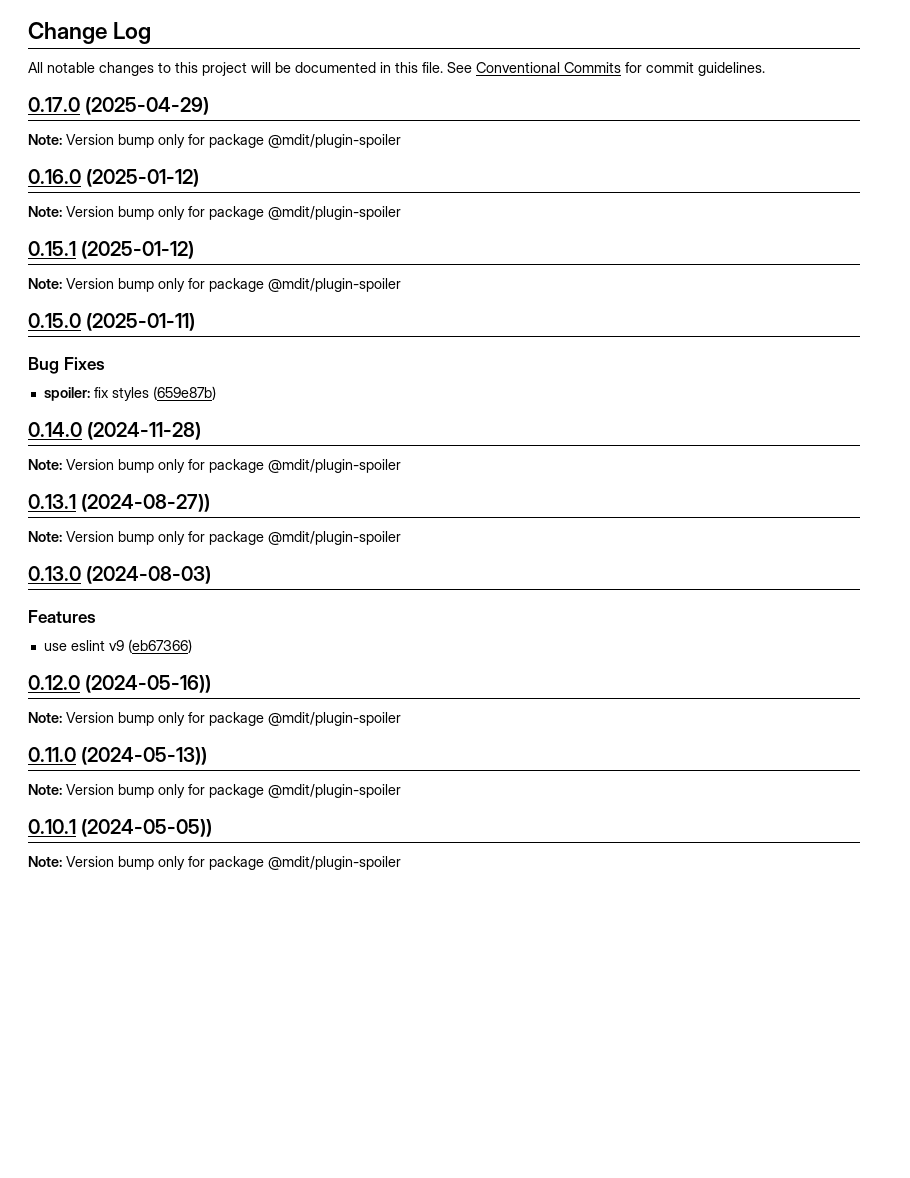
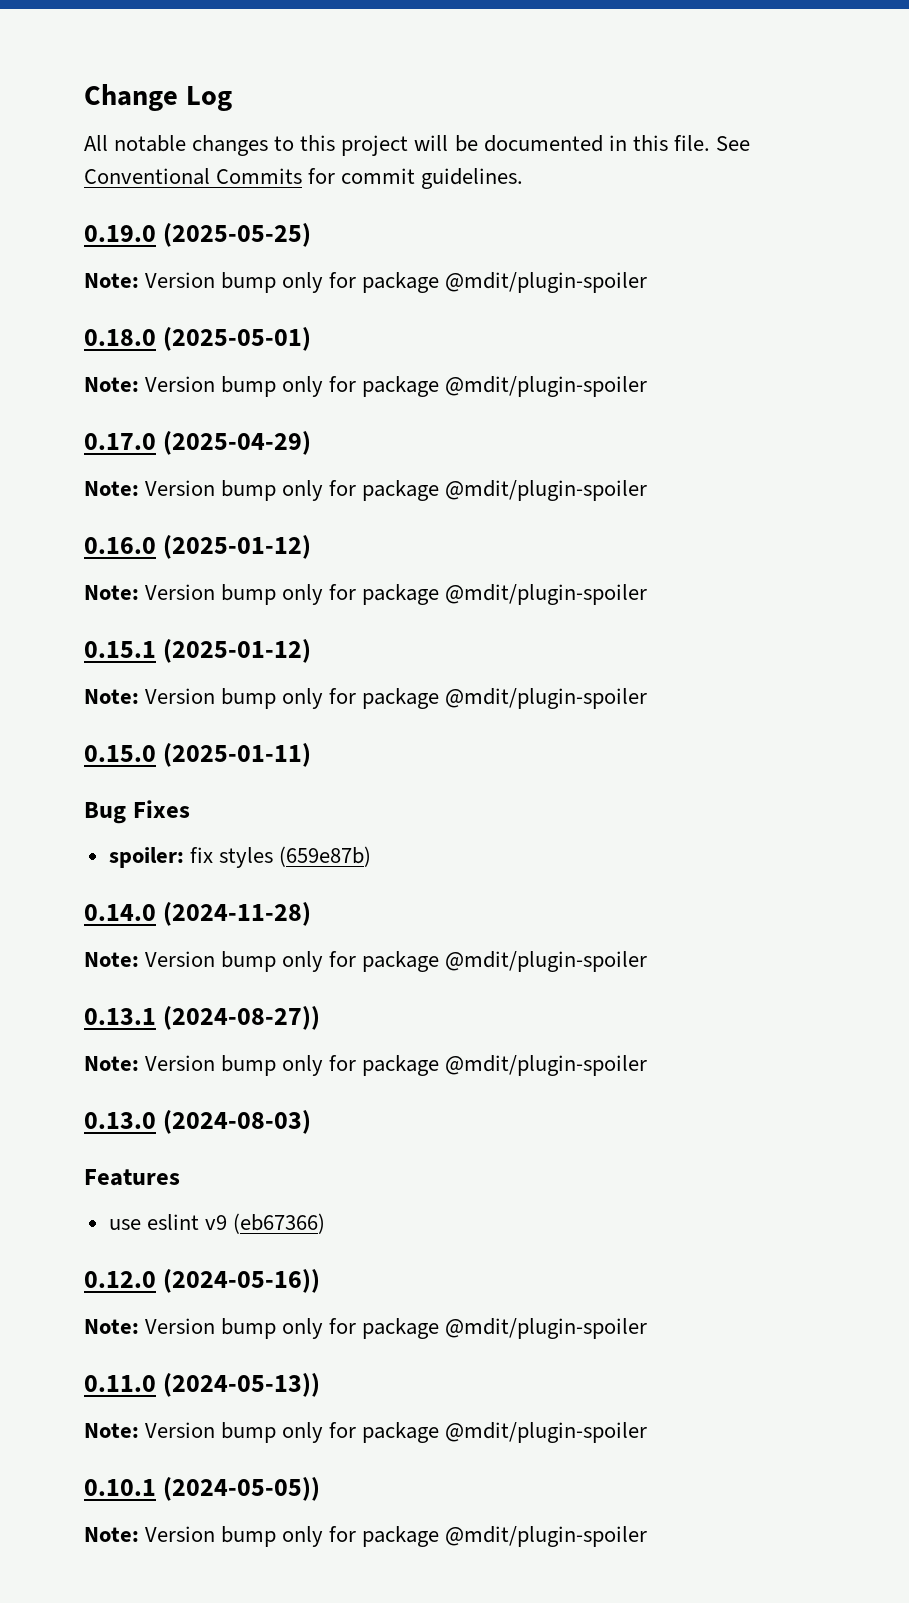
+ 0.19.0 (2025-05-25)
+ Note: Version bump only for package @mdit/plugin-spoiler
+ 0.18.0 (2025-05-01)
+ Note: Version bump only for package @mdit/plugin-spoiler

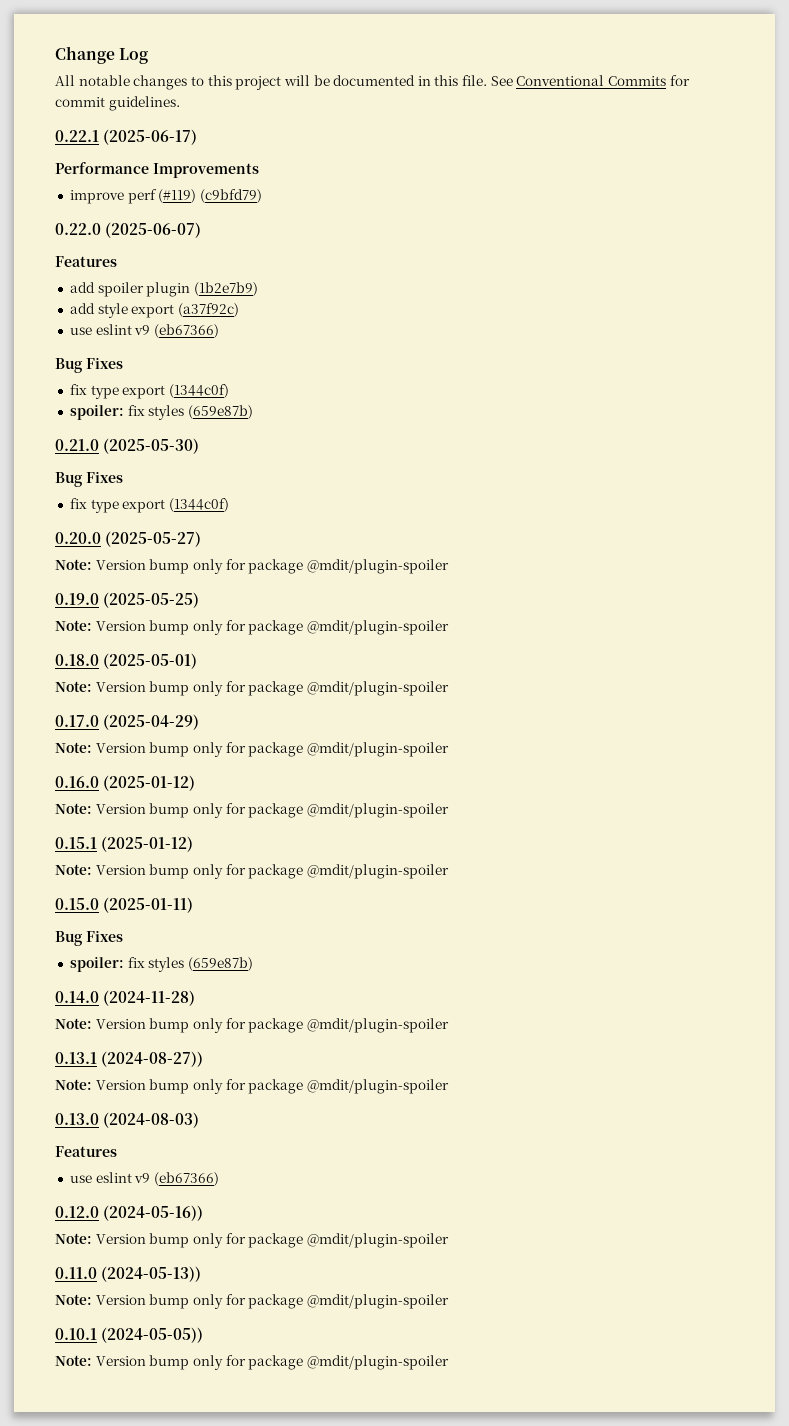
+ 0.22.1 (2025-06-17)
+ Performance Improvements
+ improve perf (#119) (c9bfd79)
+ 0.22.0 (2025-06-07)
+ Features
+ add spoiler plugin (1b2e7b9)
+ add style export (a37f92c)
+ use eslint v9 (eb67366)
+ Bug Fixes
+ fix type export (1344c0f)
+ spoiler: fix styles (659e87b)
+ 0.21.0 (2025-05-30)
+ Bug Fixes
+ fix type export (1344c0f)
+ 0.20.0 (2025-05-27)
+ Note: Version bump only for package @mdit/plugin-spoiler

